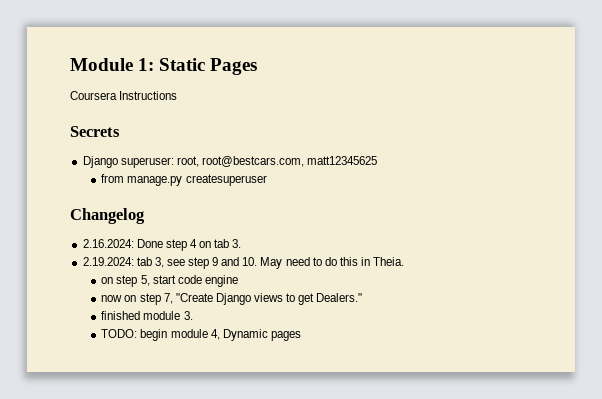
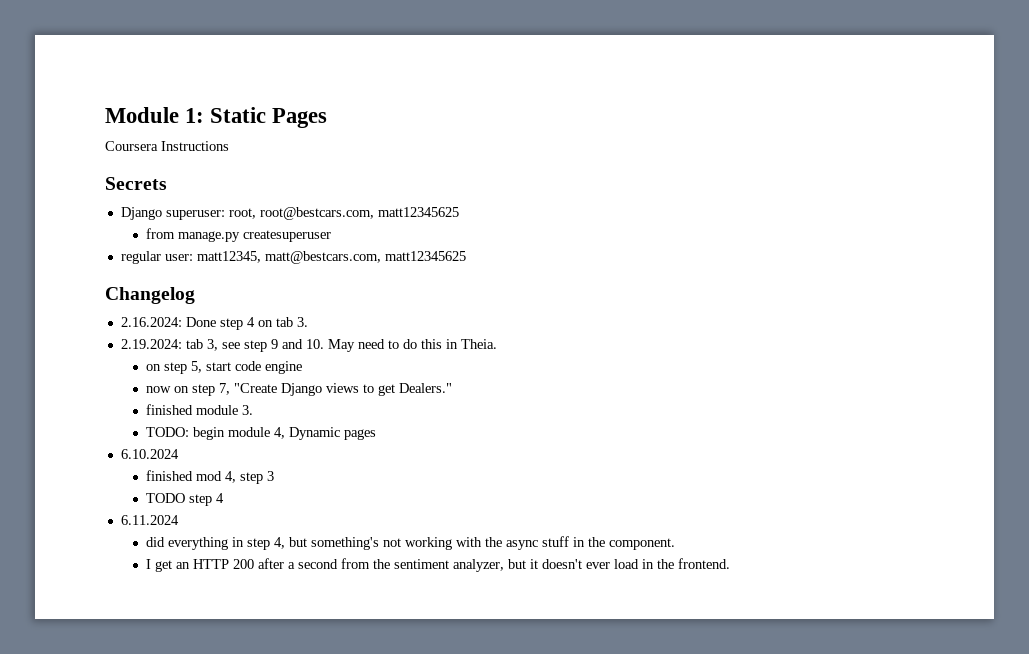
+ regular user: matt12345, matt@bestcars.com, matt12345625
+ 6.10.2024
+ finished mod 4, step 3
+ TODO step 4
+ 6.11.2024
+ did everything in step 4, but something's not working with the async stuff in the component.
+ I get an HTTP 200 after a second from the sentiment analyzer, but it doesn't ever load in the frontend.

